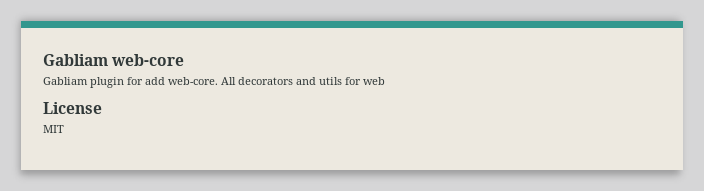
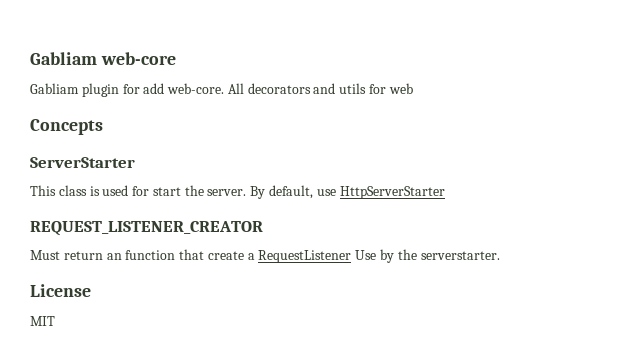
+ Concepts
+ ServerStarter
+ This class is used for start the server. By default, use HttpServerStarter
+ REQUEST_LISTENER_CREATOR
+ Must return an function that create a RequestListener Use by the serverstarter.

